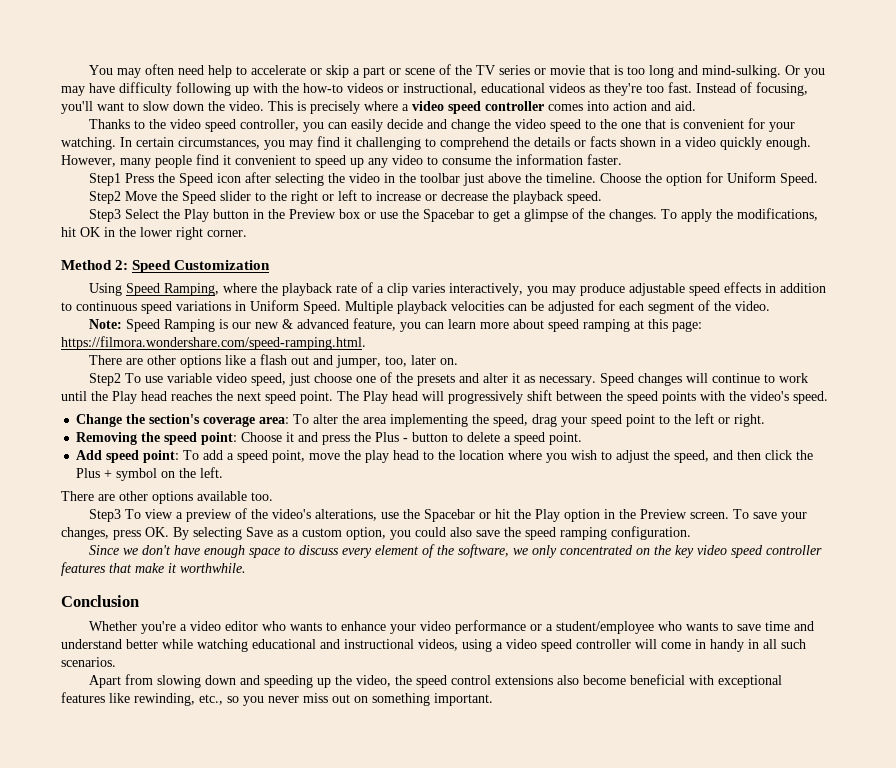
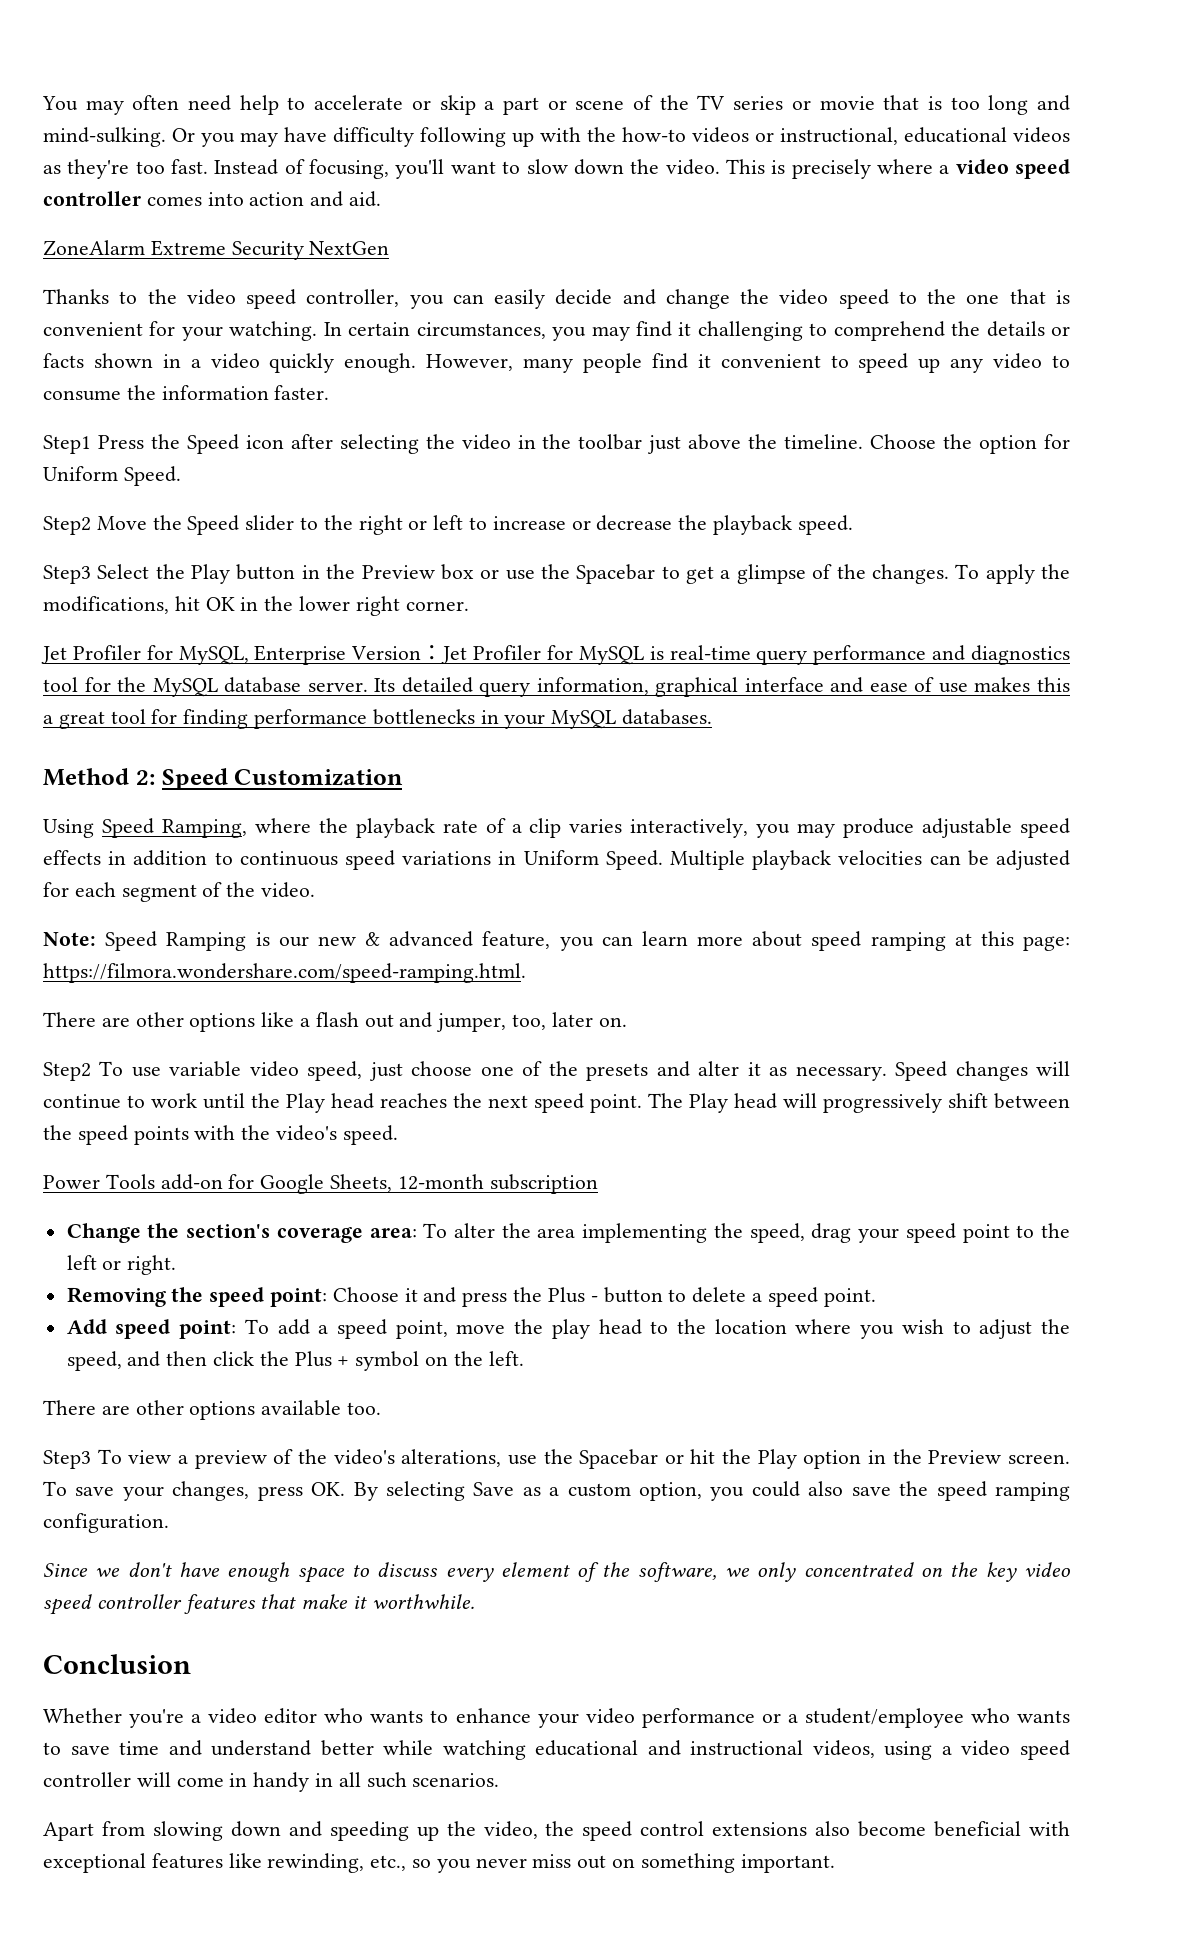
+ ZoneAlarm Extreme Security NextGen
+ Jet Profiler for MySQL, Enterprise Version：Jet Profiler for MySQL is real-time query performance and diagnostics tool for the MySQL database server. Its detailed query information, graphical interface and ease of use makes this a great tool for finding performance bottlenecks in your MySQL databases.
+ Power Tools add-on for Google Sheets, 12-month subscription

